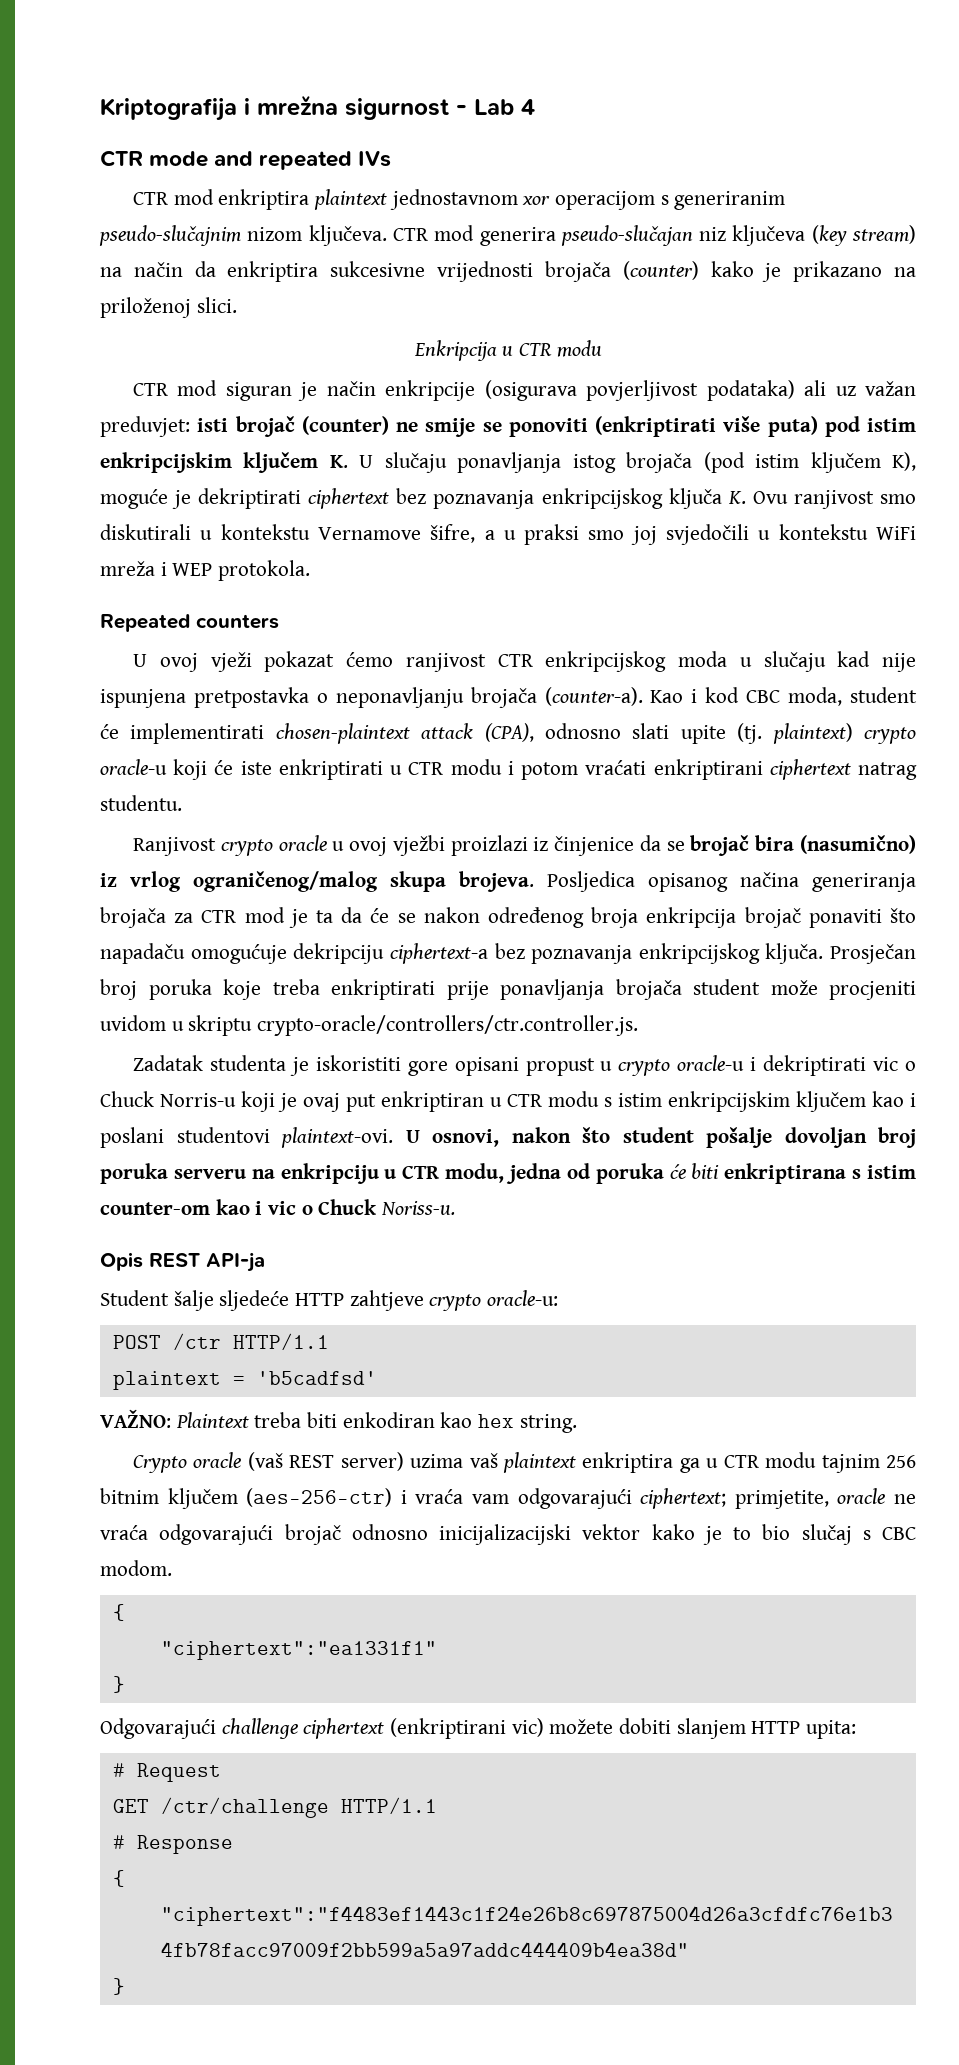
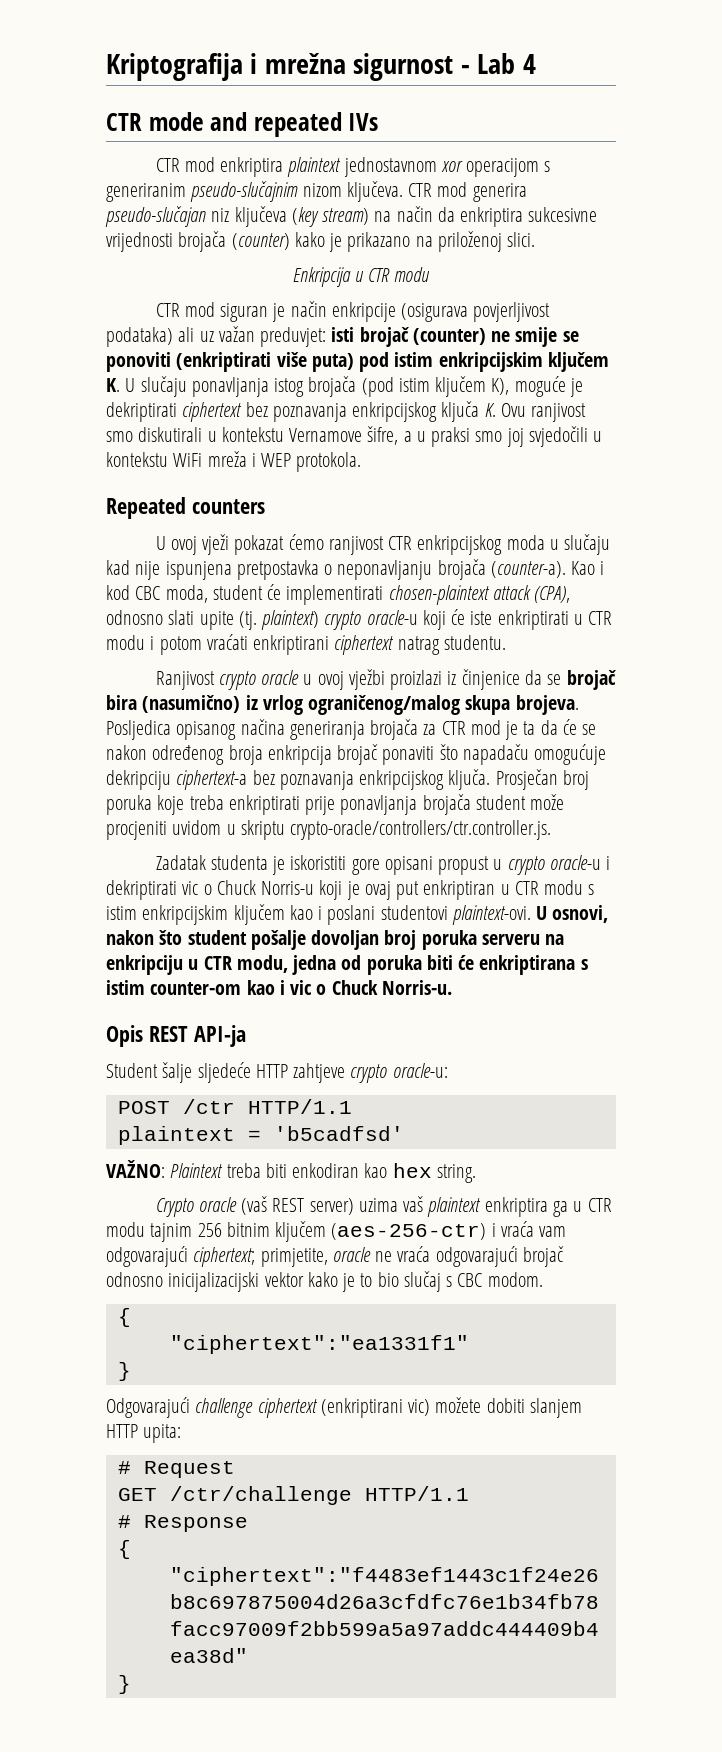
- U osnovi, nakon što student pošalje dovoljan broj poruka serveru na enkripciju u CTR modu, jedna od poruka će biti enkriptirana s istim counter-om kao i vic o Chuck Noriss-u.
+ U osnovi, nakon što student pošalje dovoljan broj poruka serveru na enkripciju u CTR modu, jedna od poruka biti će enkriptirana s istim counter-om kao i vic o Chuck Norris-u.

